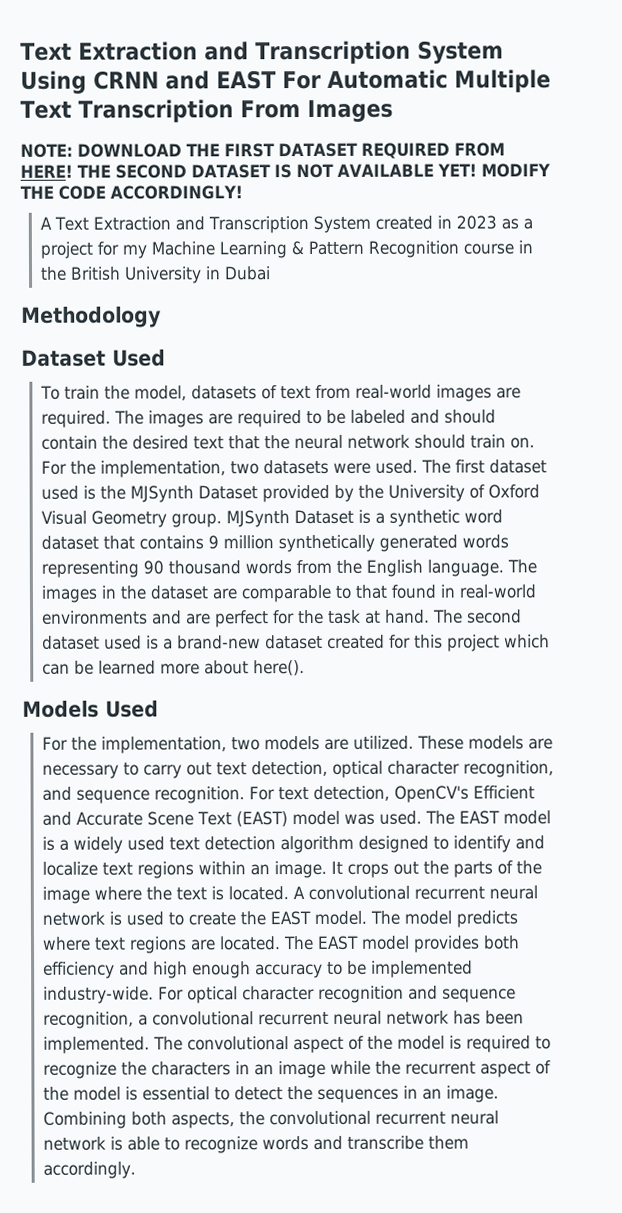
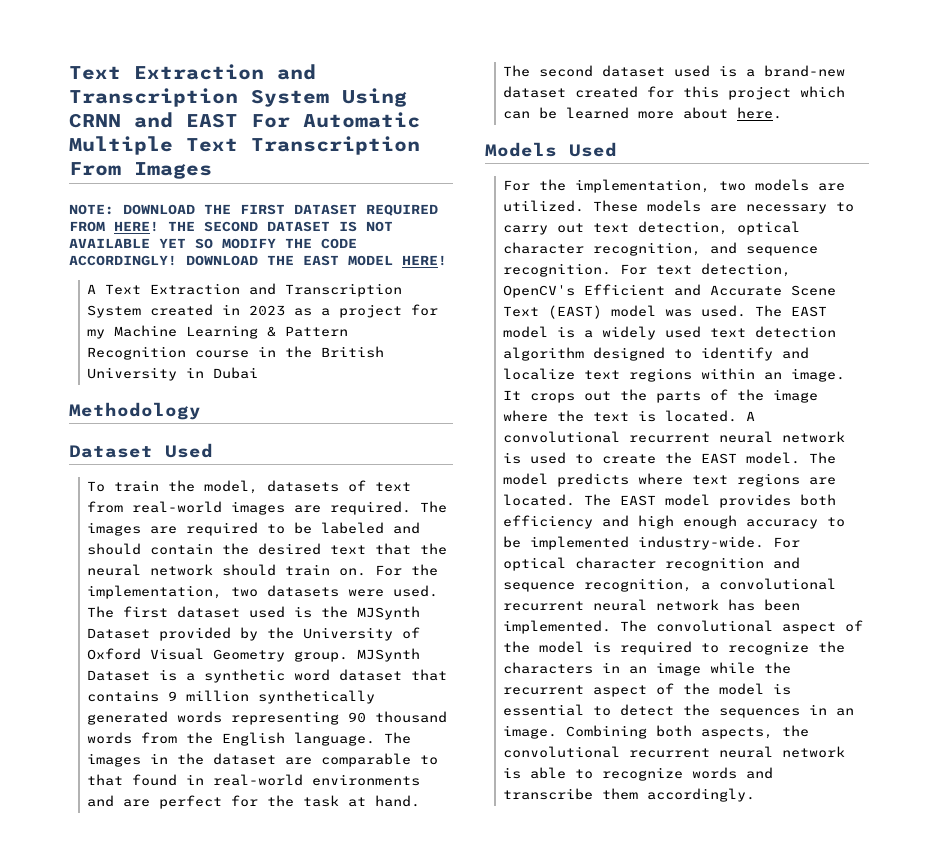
- THE SECOND DATASET IS NOT AVAILABLE YET! MODIFY THE CODE ACCORDINGLY!
+ THE SECOND DATASET IS NOT AVAILABLE YET SO MODIFY THE CODE ACCORDINGLY! DOWNLOAD THE EAST MODEL HERE!
- The second dataset used is a brand-new dataset created for this project which can be learned more about here().
+ The second dataset used is a brand-new dataset created for this project which can be learned more about here.

